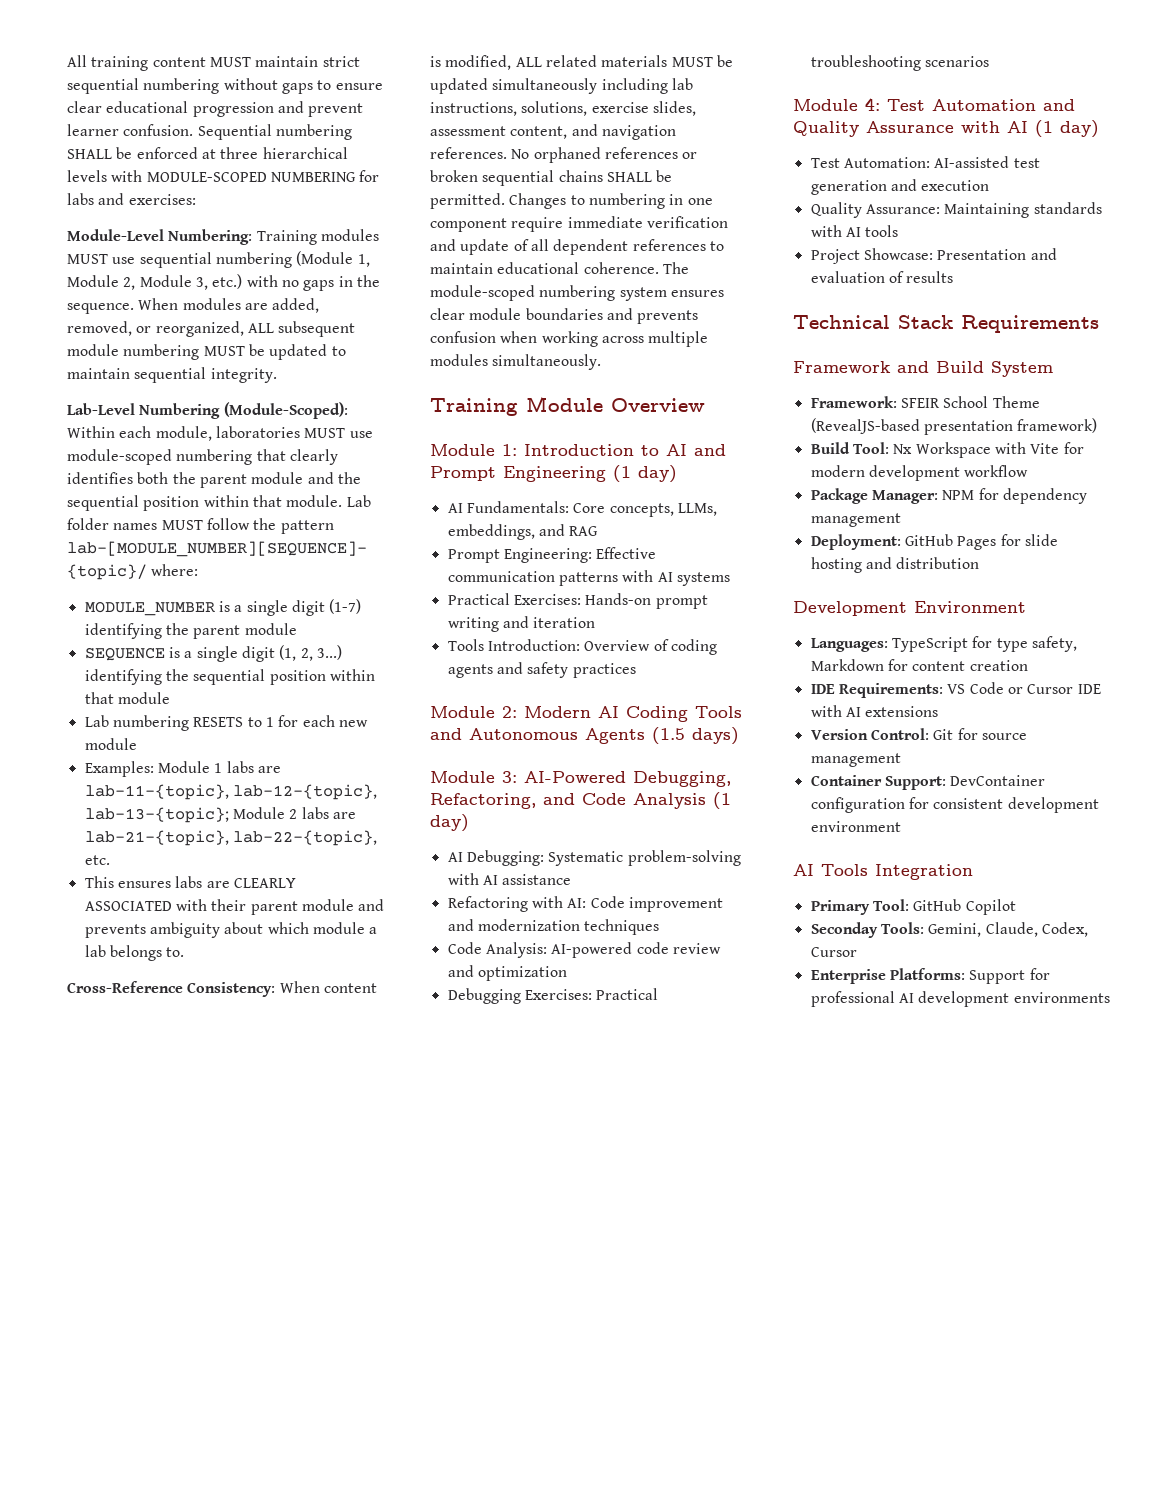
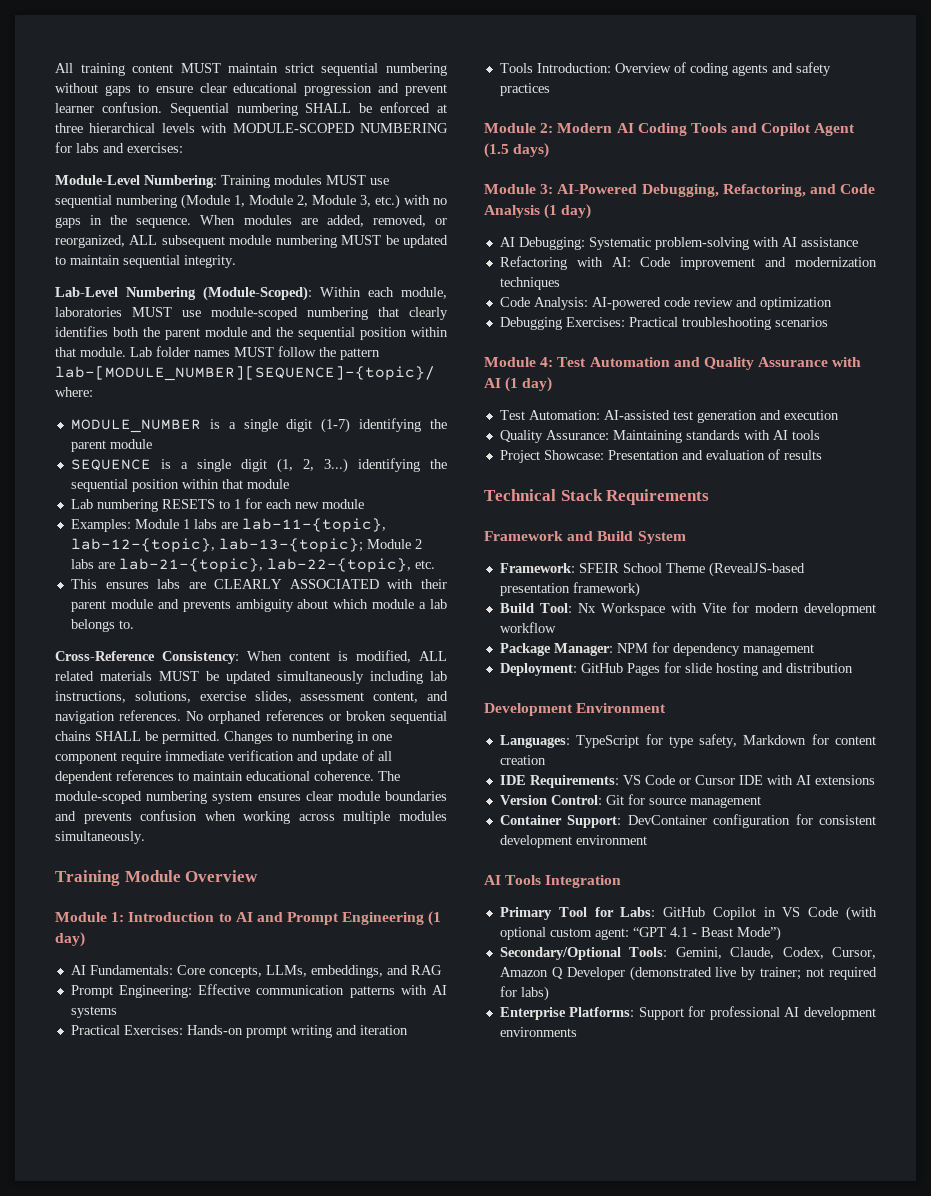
- Module 2: Modern AI Coding Tools and Autonomous Agents (1.5 days)
+ Module 2: Modern AI Coding Tools and Copilot Agent (1.5 days)
- Primary Tool: GitHub Copilot
- Seconday Tools: Gemini, Claude, Codex, Cursor
+ Primary Tool for Labs: GitHub Copilot in VS Code (with optional custom agent: “GPT 4.1 - Beast Mode”)
+ Secondary/Optional Tools: Gemini, Claude, Codex, Cursor, Amazon Q Developer (demonstrated live by trainer; not required for labs)

